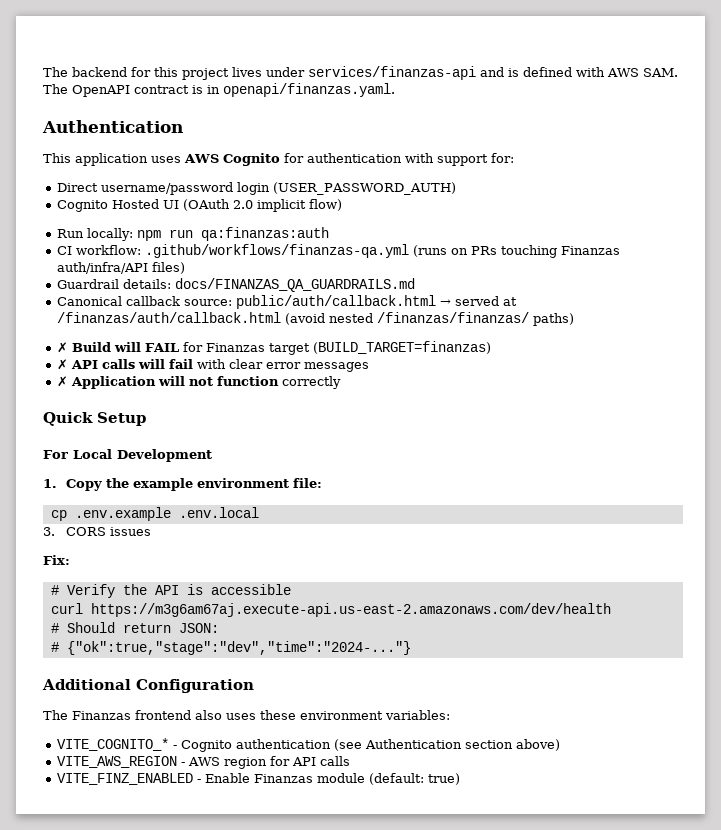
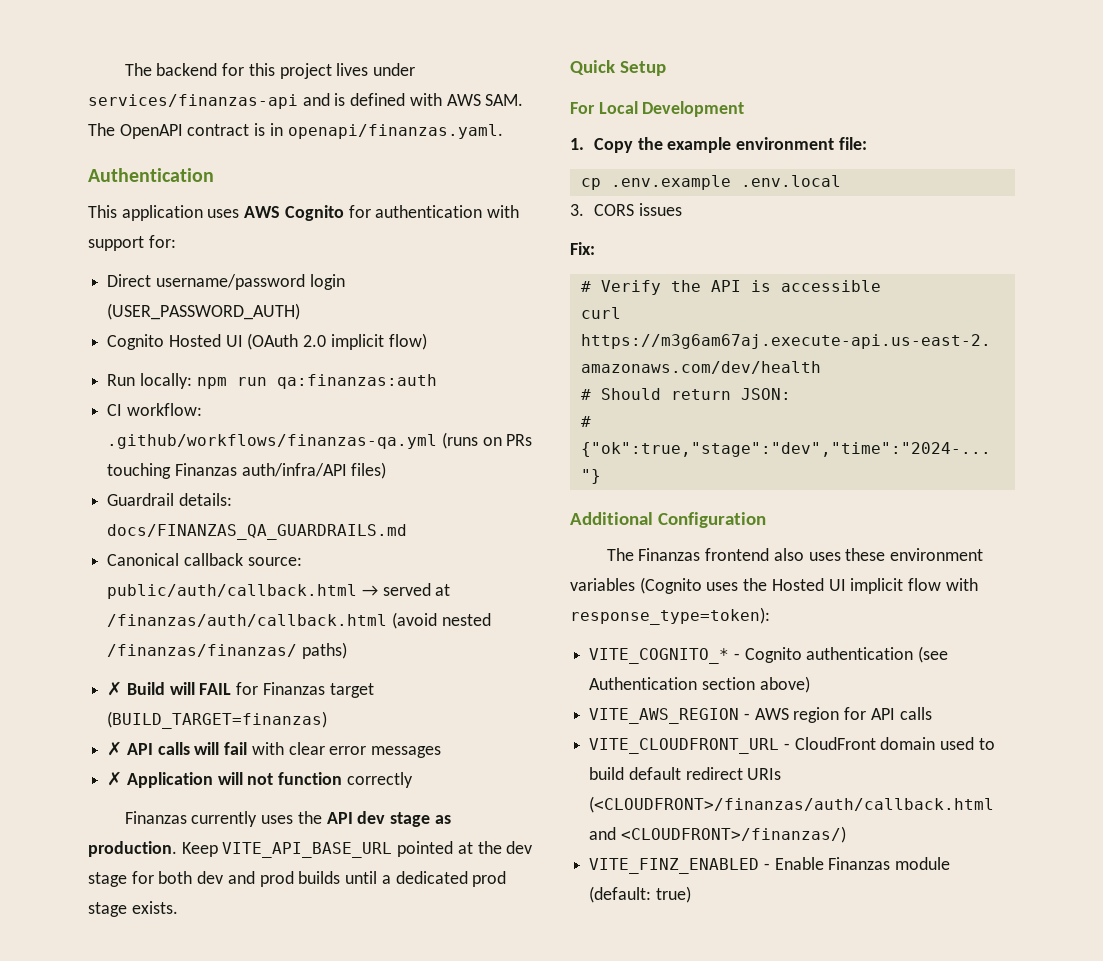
+ Finanzas currently uses the API dev stage as production. Keep VITE_API_BASE_URL pointed at the dev stage for both dev and prod builds until a dedicated prod stage exists.
- The Finanzas frontend also uses these environment variables:
+ The Finanzas frontend also uses these environment variables (Cognito uses the Hosted UI implicit flow with response_type=token):
+ VITE_CLOUDFRONT_URL - CloudFront domain used to build default redirect URIs (<CLOUDFRONT>/finanzas/auth/callback.html and <CLOUDFRONT>/finanzas/)

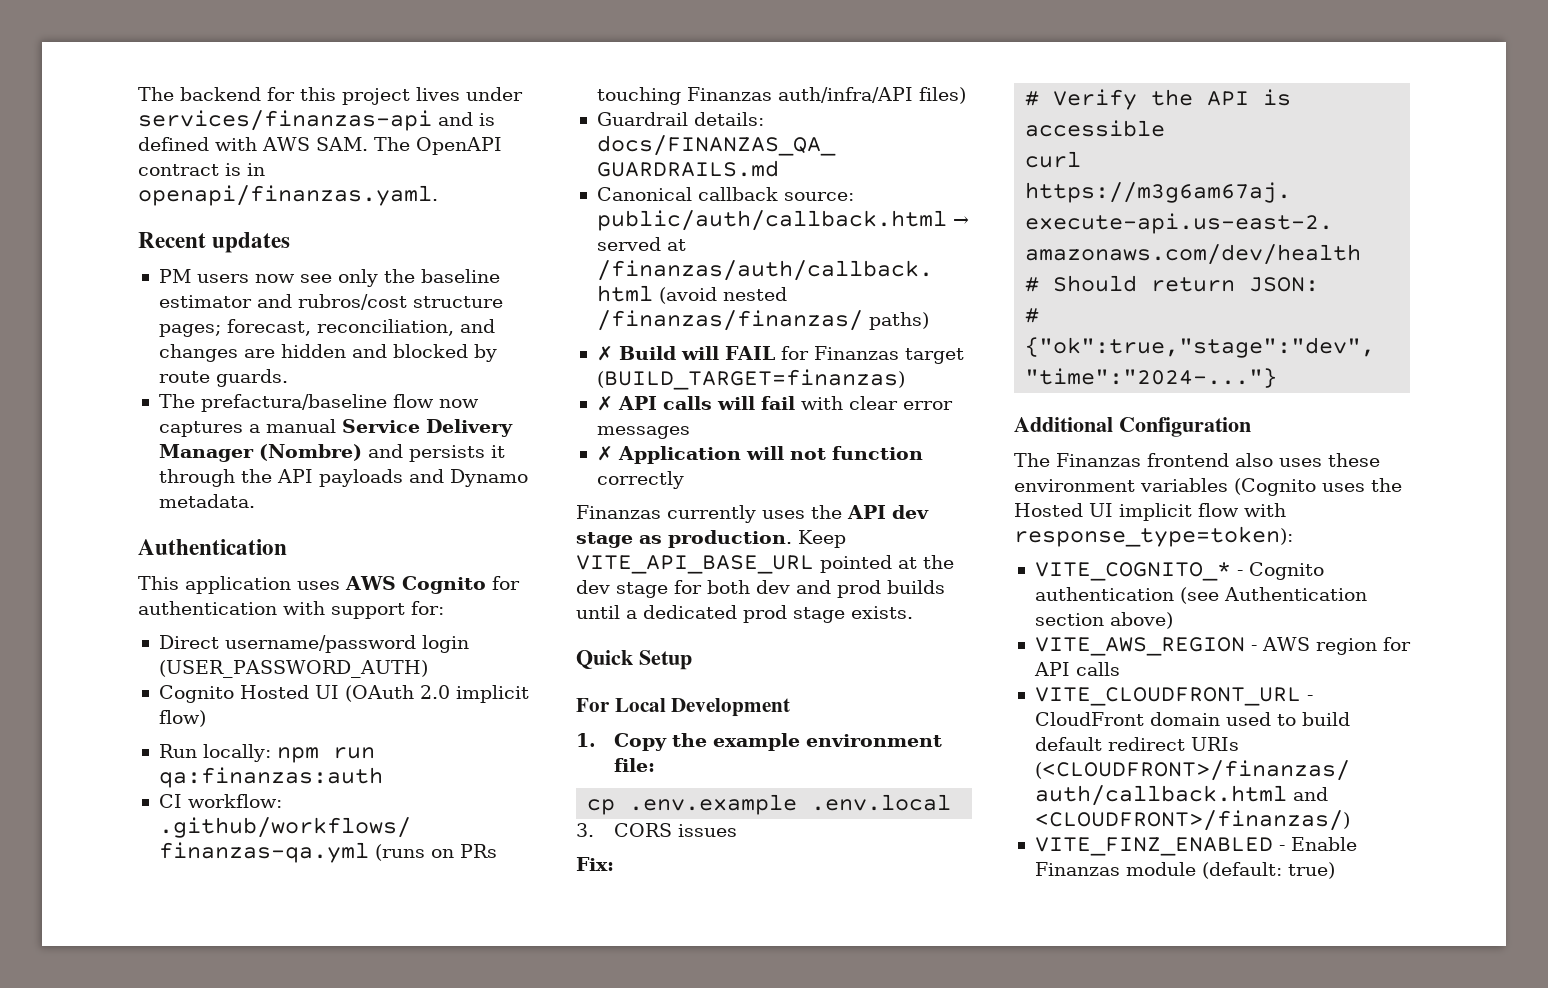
+ Recent updates
+ PM users now see only the baseline estimator and rubros/cost structure pages; forecast, reconciliation, and changes are hidden and blocked by route guards.
+ The prefactura/baseline flow now captures a manual Service Delivery Manager (Nombre) and persists it through the API payloads and Dynamo metadata.

